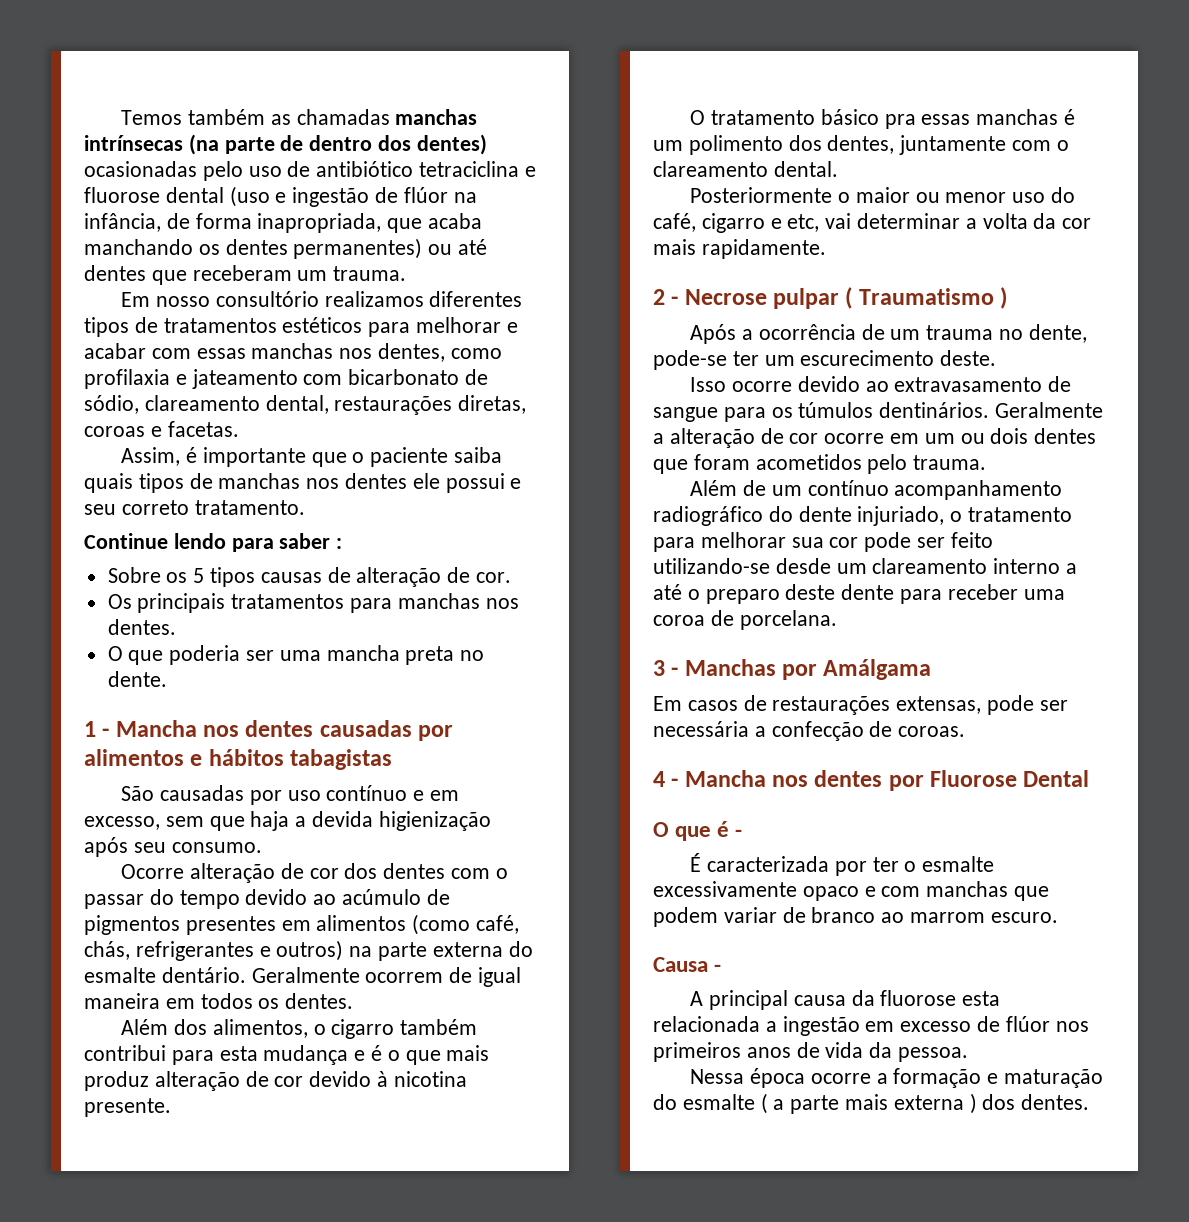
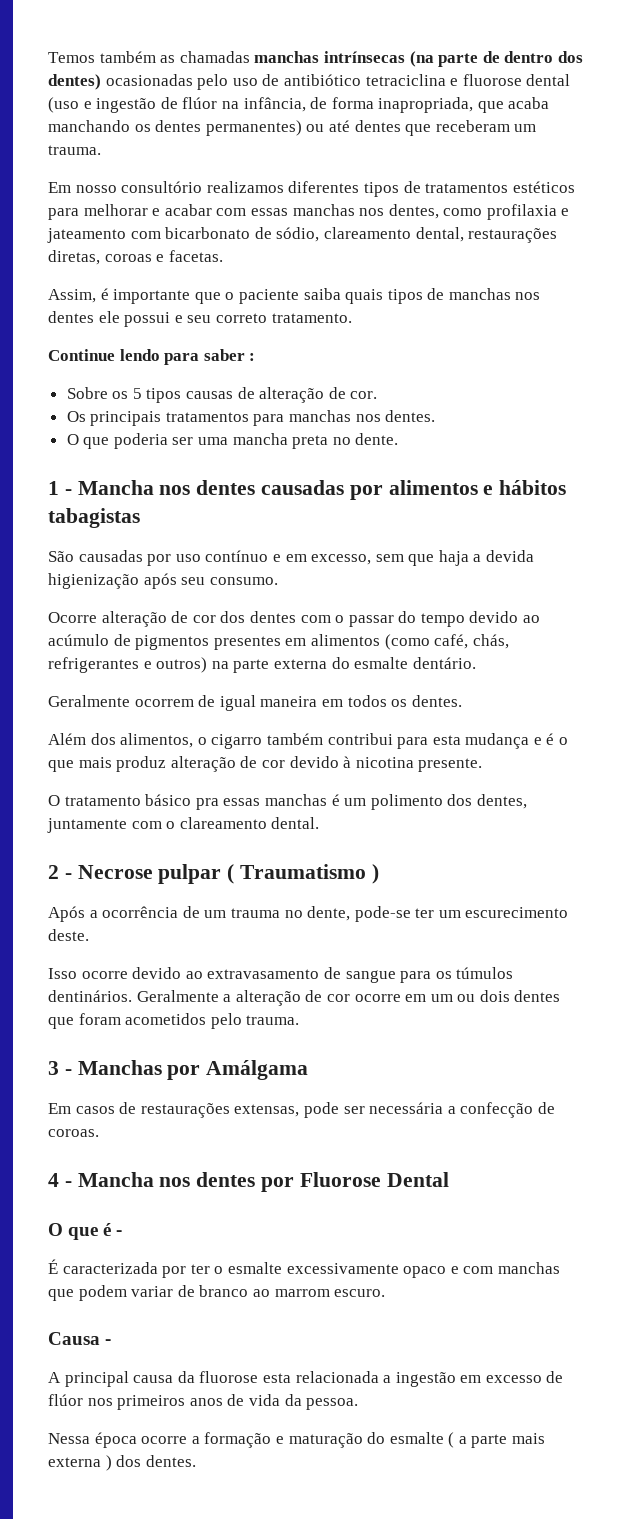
- Ocorre alteração de cor dos dentes com o passar do tempo devido ao acúmulo de pigmentos presentes em alimentos (como café, chás, refrigerantes e outros) na parte externa do esmalte dentário. Geralmente ocorrem de igual maneira em todos os dentes.
+ Ocorre alteração de cor dos dentes com o passar do tempo devido ao acúmulo de pigmentos presentes em alimentos (como café, chás, refrigerantes e outros) na parte externa do esmalte dentário.
+ Geralmente ocorrem de igual maneira em todos os dentes.
- Posteriormente o maior ou menor uso do café, cigarro e etc, vai determinar a volta da cor mais rapidamente.
- Além de um contínuo acompanhamento radiográfico do dente injuriado, o tratamento para melhorar sua cor pode ser feito utilizando-se desde um clareamento interno a até o preparo deste dente para receber uma coroa de porcelana.

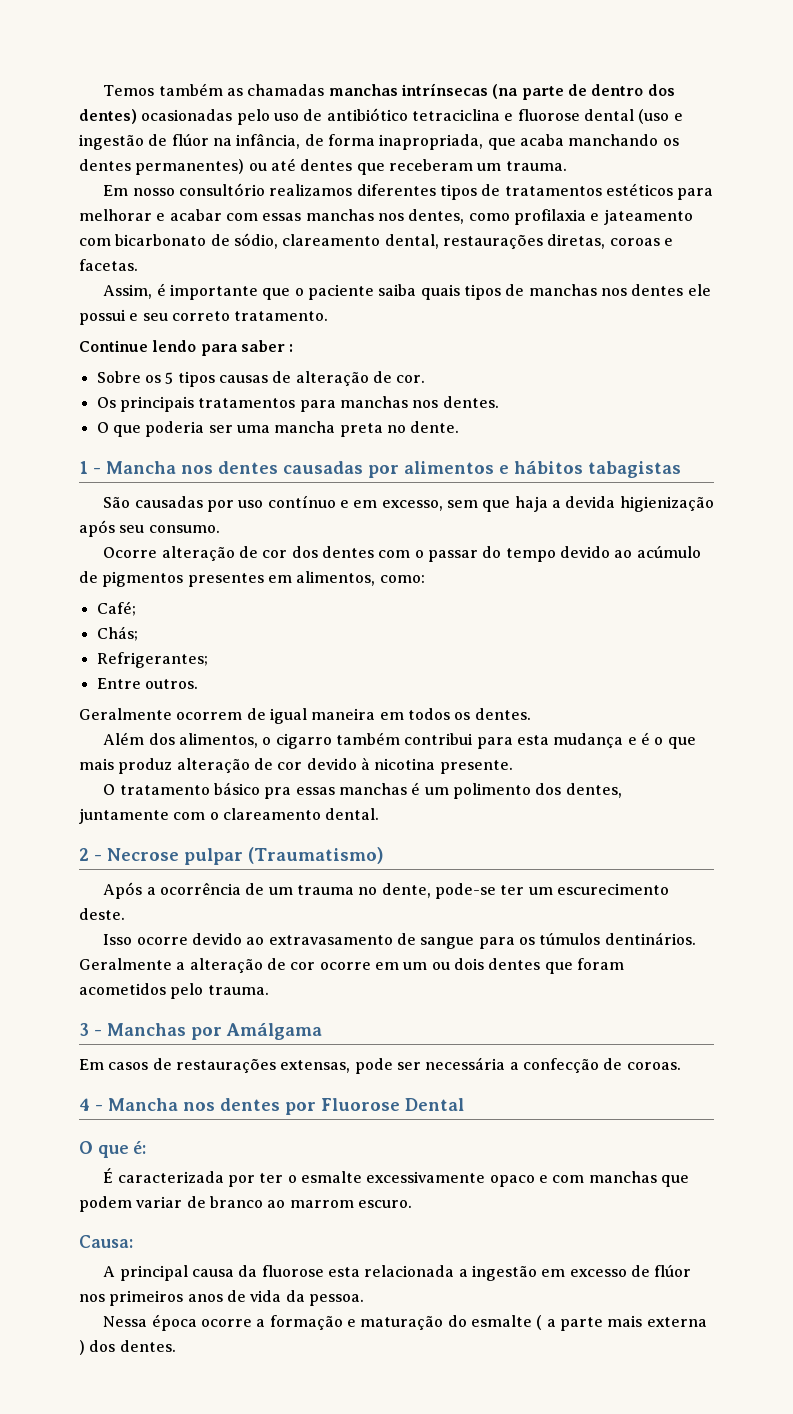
- Ocorre alteração de cor dos dentes com o passar do tempo devido ao acúmulo de pigmentos presentes em alimentos (como café, chás, refrigerantes e outros) na parte externa do esmalte dentário.
+ Ocorre alteração de cor dos dentes com o passar do tempo devido ao acúmulo de pigmentos presentes em alimentos, como:
+ Café;
+ Chás;
+ Refrigerantes;
+ Entre outros.
- 2 - Necrose pulpar ( Traumatismo )
+ 2 - Necrose pulpar (Traumatismo)
- O que é -
+ O que é:
- Causa -
+ Causa:

